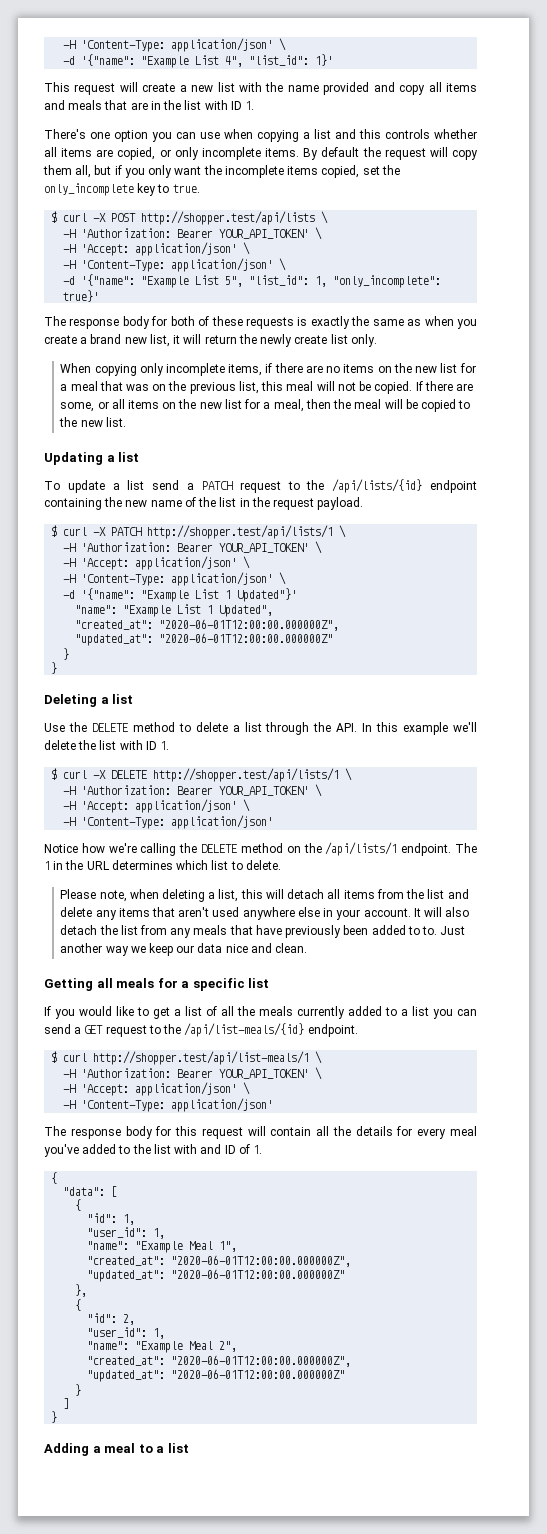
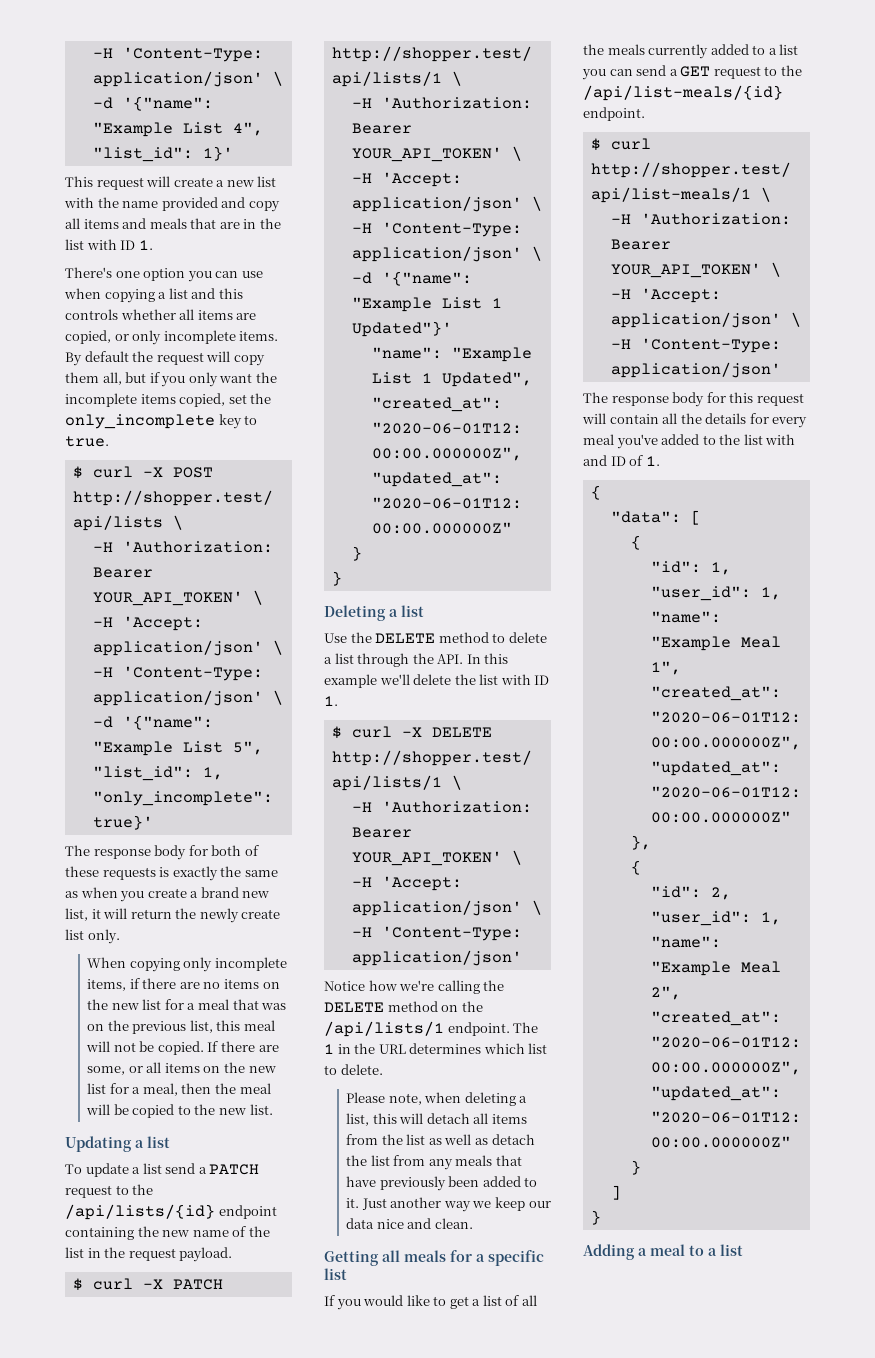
- Please note, when deleting a list, this will detach all items from the list and delete any items that aren't used anywhere else in your account. It will also detach the list from any meals that have previously been added to to.
+ Please note, when deleting a list, this will detach all items from the list as well as detach the list from any meals that have previously been added to it.

